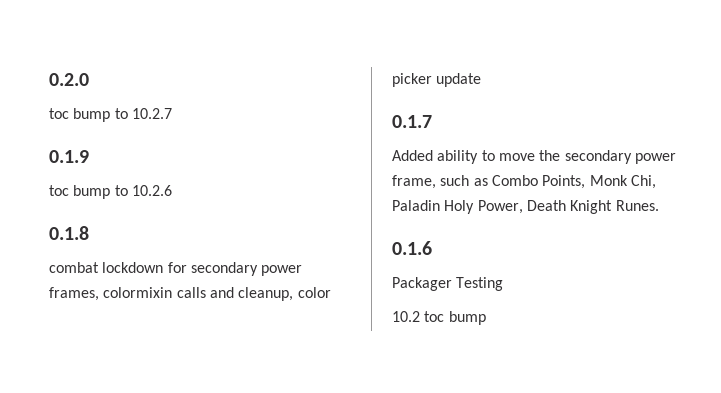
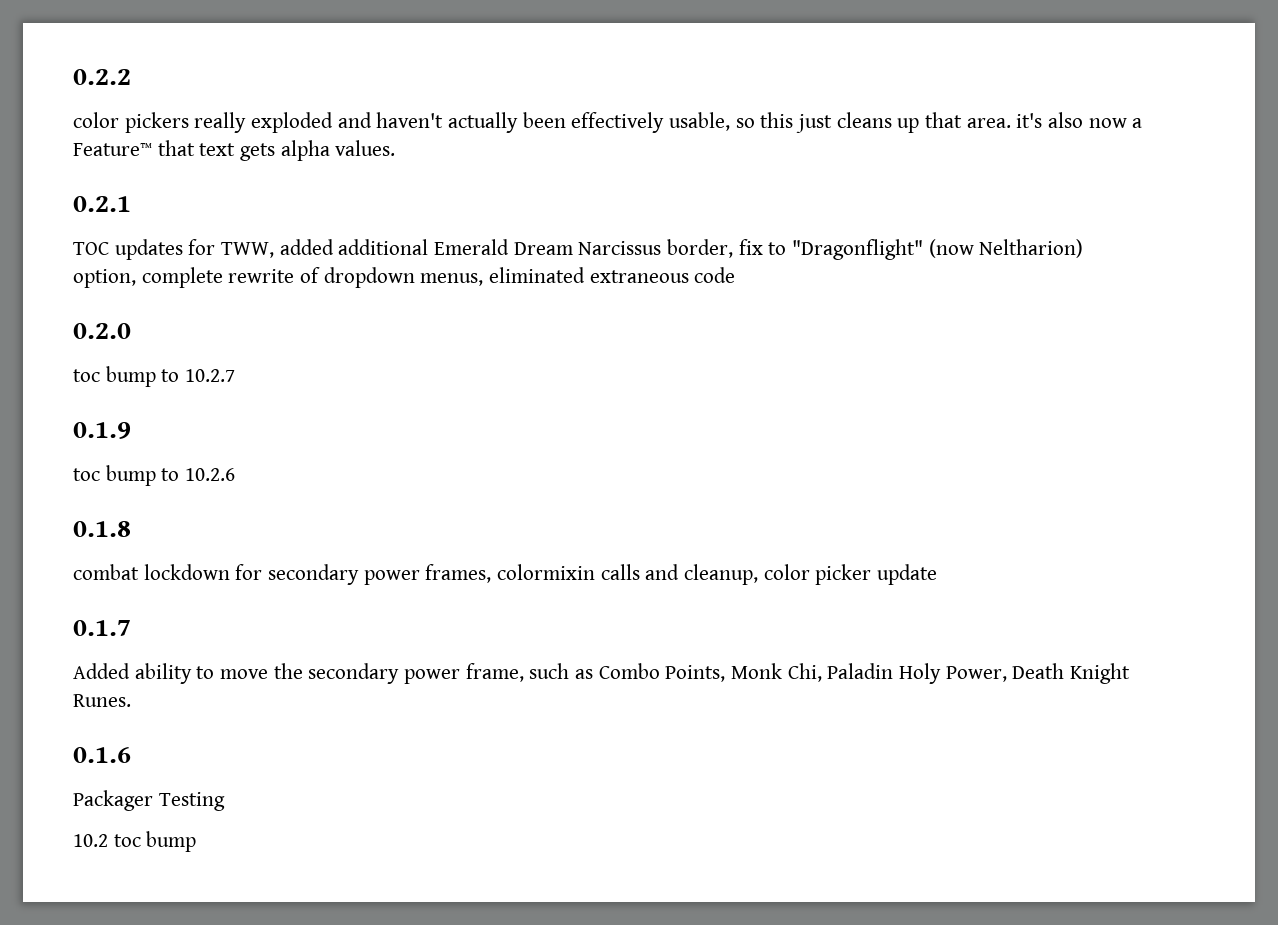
+ 0.2.2
+ color pickers really exploded and haven't actually been effectively usable, so this just cleans up that area. it's also now a Feature™ that text gets alpha values.
+ 0.2.1
+ TOC updates for TWW, added additional Emerald Dream Narcissus border, fix to "Dragonflight" (now Neltharion) option, complete rewrite of dropdown menus, eliminated extraneous code

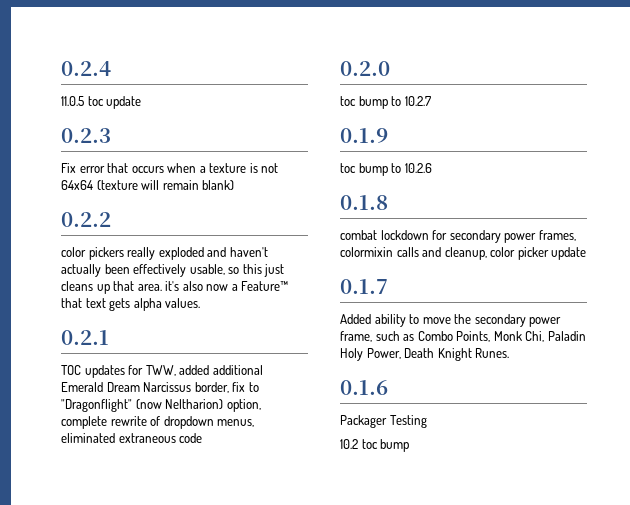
+ 0.2.4
+ 11.0.5 toc update
+ 0.2.3
+ Fix error that occurs when a texture is not 64x64 (texture will remain blank)

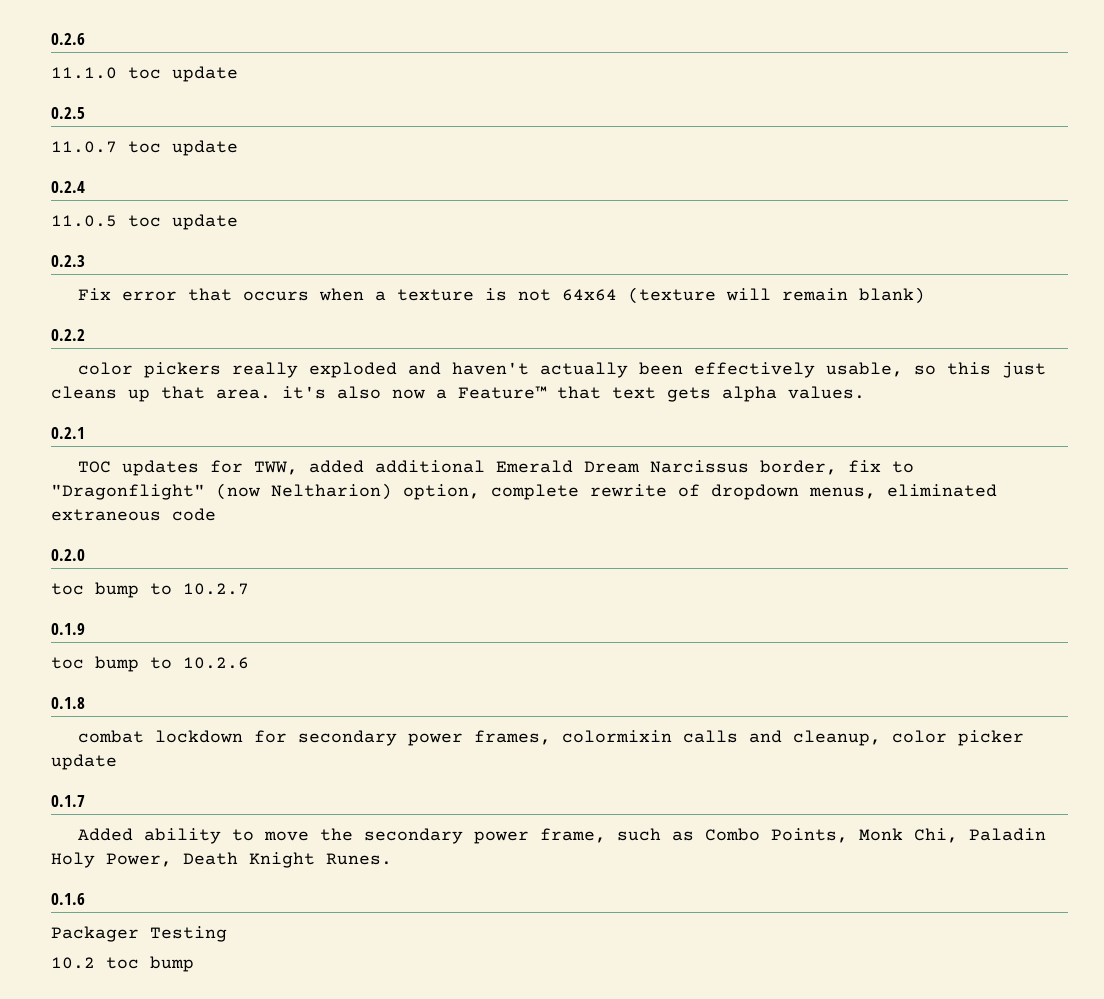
+ 0.2.6
+ 11.1.0 toc update
+ 0.2.5
+ 11.0.7 toc update

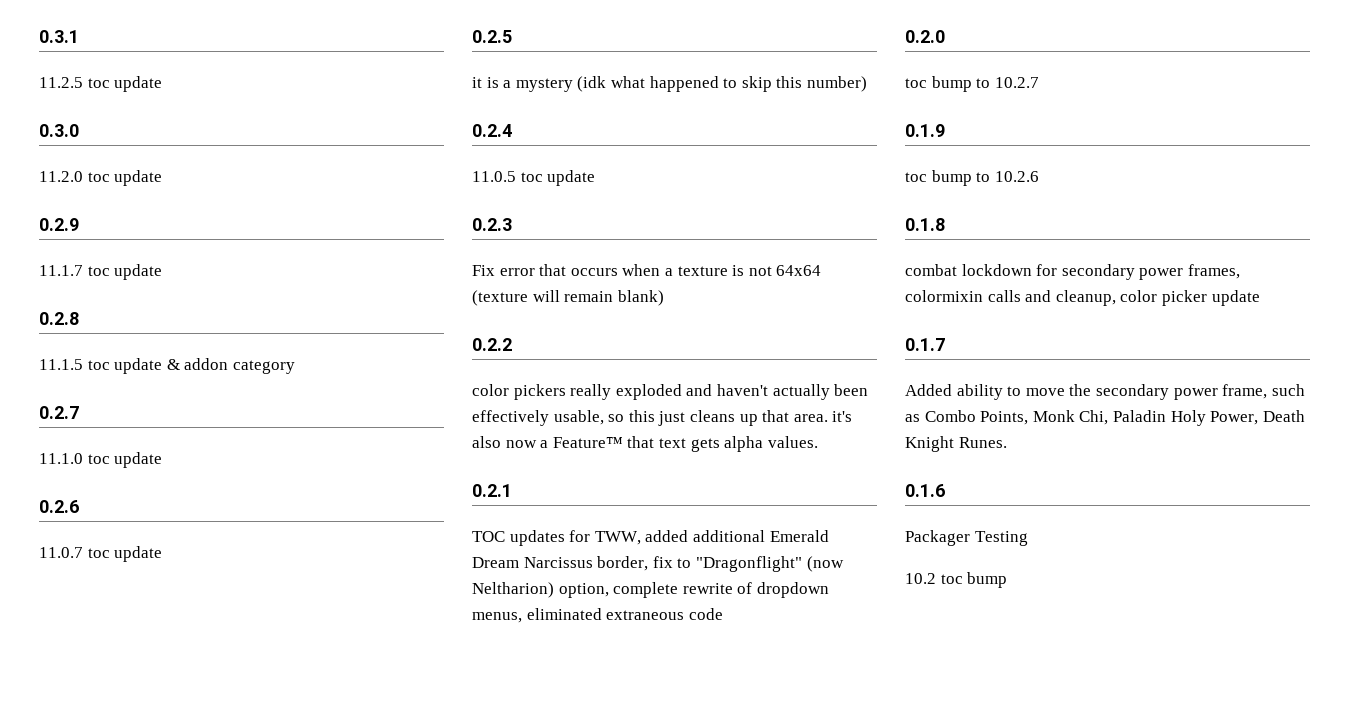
- 0.2.6
+ 0.3.1
+ 11.2.5 toc update
+ 0.3.0
+ 11.2.0 toc update
+ 0.2.9
+ 11.1.7 toc update
+ 0.2.8
+ 11.1.5 toc update & addon category
+ 0.2.7
- 0.2.5
+ 0.2.6
+ 0.2.5
+ it is a mystery (idk what happened to skip this number)

